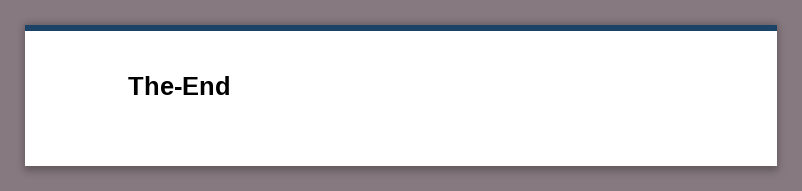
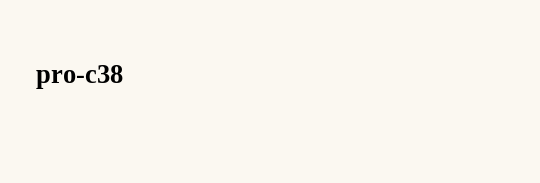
- The-End
+ pro-c38

